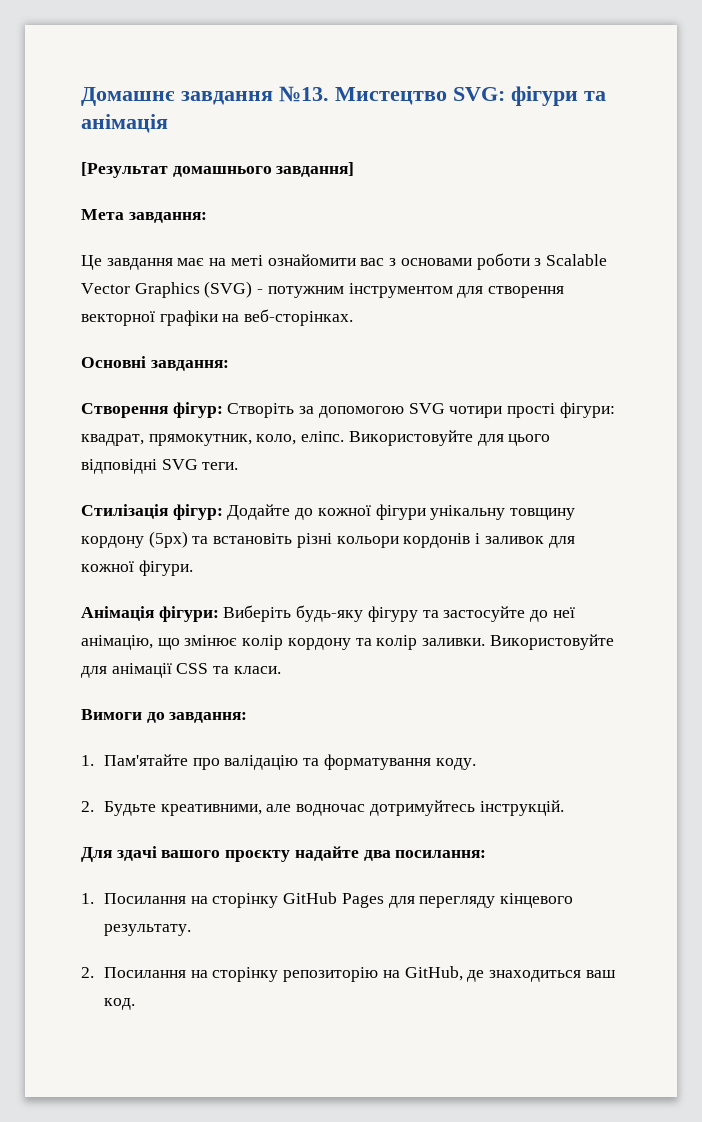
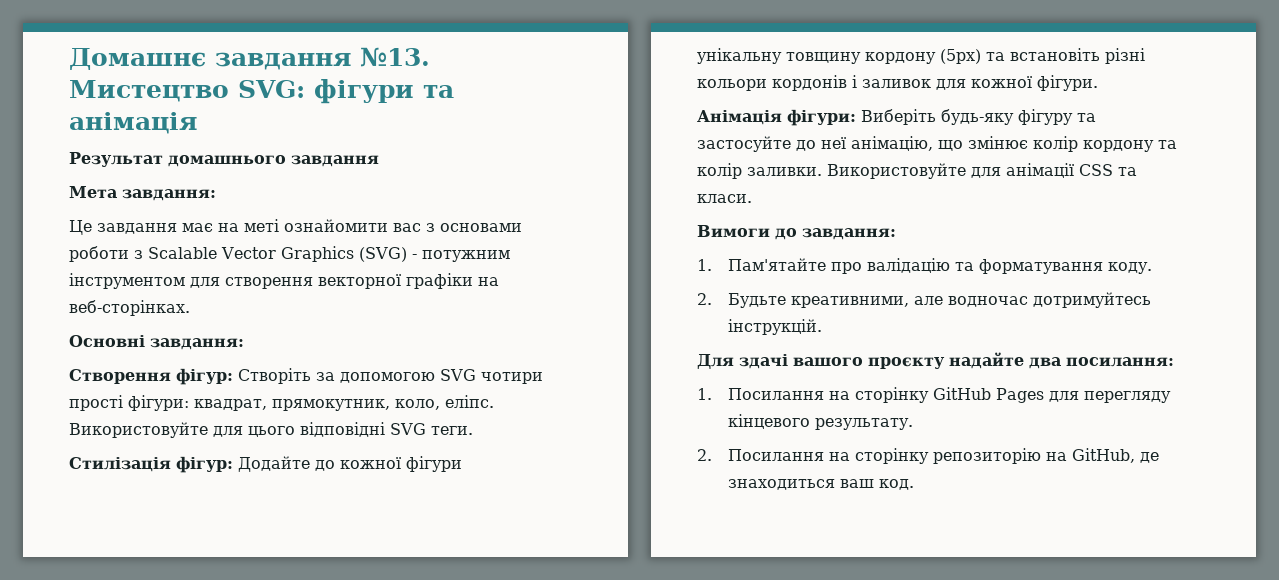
- [Результат домашнього завдання]
+ Результат домашнього завдання

